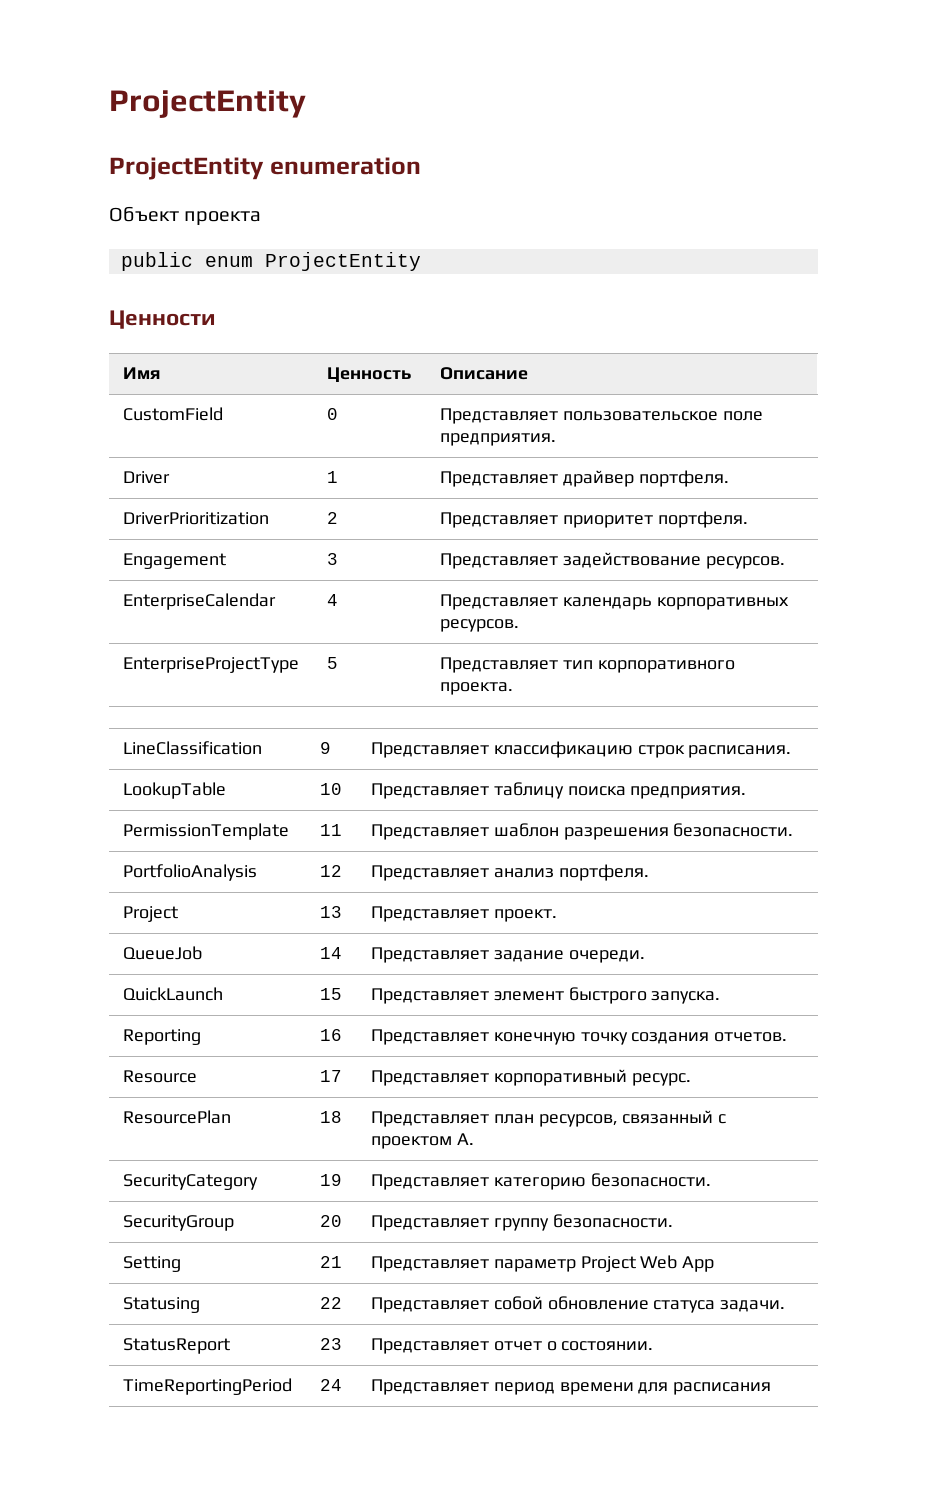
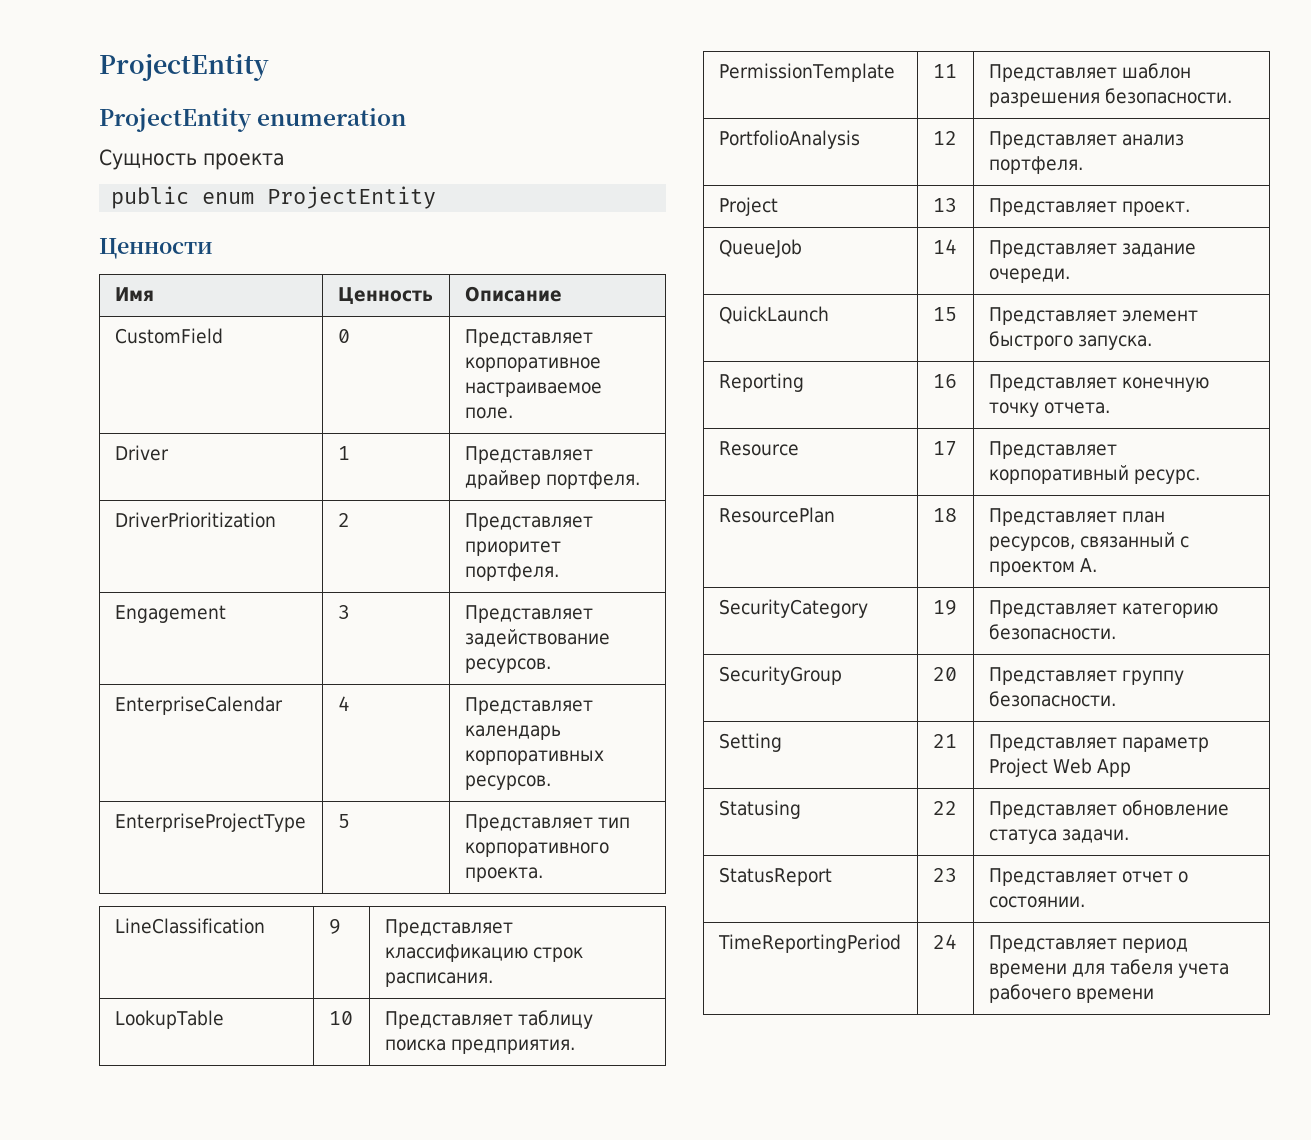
- Объект проекта
+ Сущность проекта
- CustomField | 0 | Представляет пользовательское поле предприятия.
+ CustomField | 0 | Представляет корпоративное настраиваемое поле.
- Reporting | 16 | Представляет конечную точку создания отчетов.
+ Reporting | 16 | Представляет конечную точку отчета.
- Statusing | 22 | Представляет собой обновление статуса задачи.
+ Statusing | 22 | Представляет обновление статуса задачи.
- TimeReportingPeriod | 24 | Представляет период времени для расписания
+ TimeReportingPeriod | 24 | Представляет период времени для табеля учета рабочего времени

